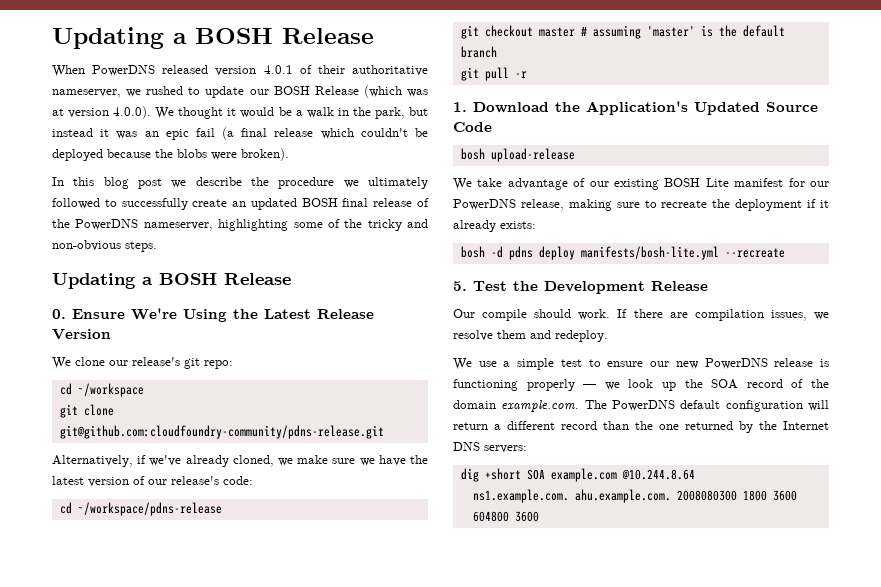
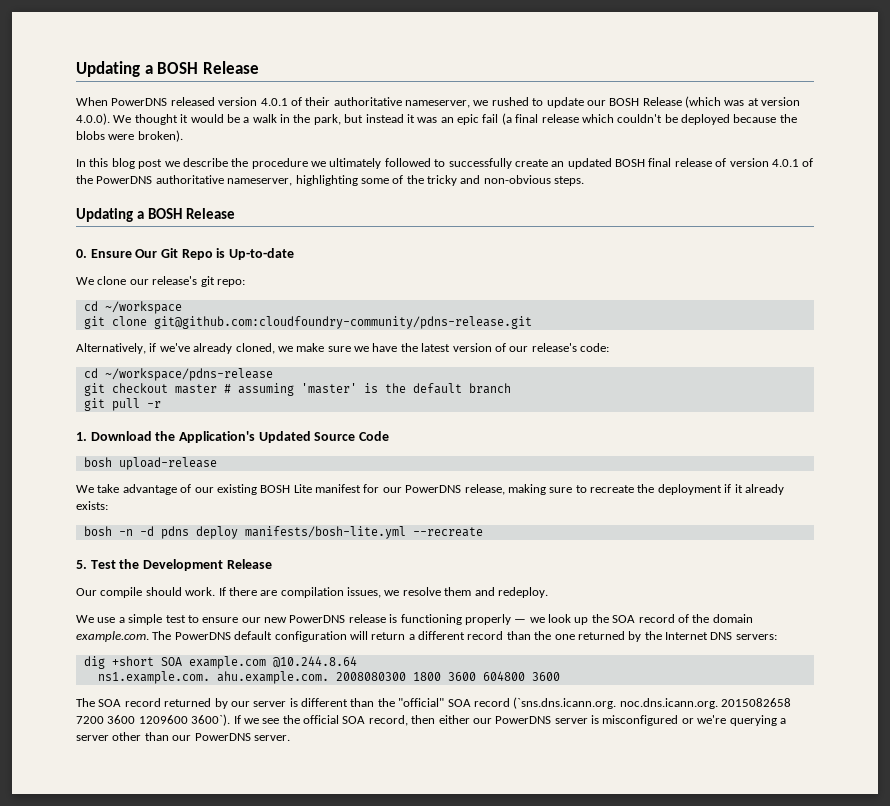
- In this blog post we describe the procedure we ultimately followed to successfully create an updated BOSH final release of the PowerDNS nameserver, highlighting some of the tricky and non-obvious steps.
+ In this blog post we describe the procedure we ultimately followed to successfully create an updated BOSH final release of version 4.0.1 of the PowerDNS authoritative nameserver, highlighting some of the tricky and non-obvious steps.
- 0. Ensure We're Using the Latest Release Version
+ 0. Ensure Our Git Repo is Up-to-date
- bosh -d pdns deploy manifests/bosh-lite.yml --recreate
+ bosh -n -d pdns deploy manifests/bosh-lite.yml --recreate
+ The SOA record returned by our server is different than the "official" SOA record (`sns.dns.icann.org. noc.dns.icann.org. 2015082658 7200 3600 1209600 3600`). If we see the official SOA record, then either our PowerDNS server is misconfigured or we're querying a server other than our PowerDNS server.

